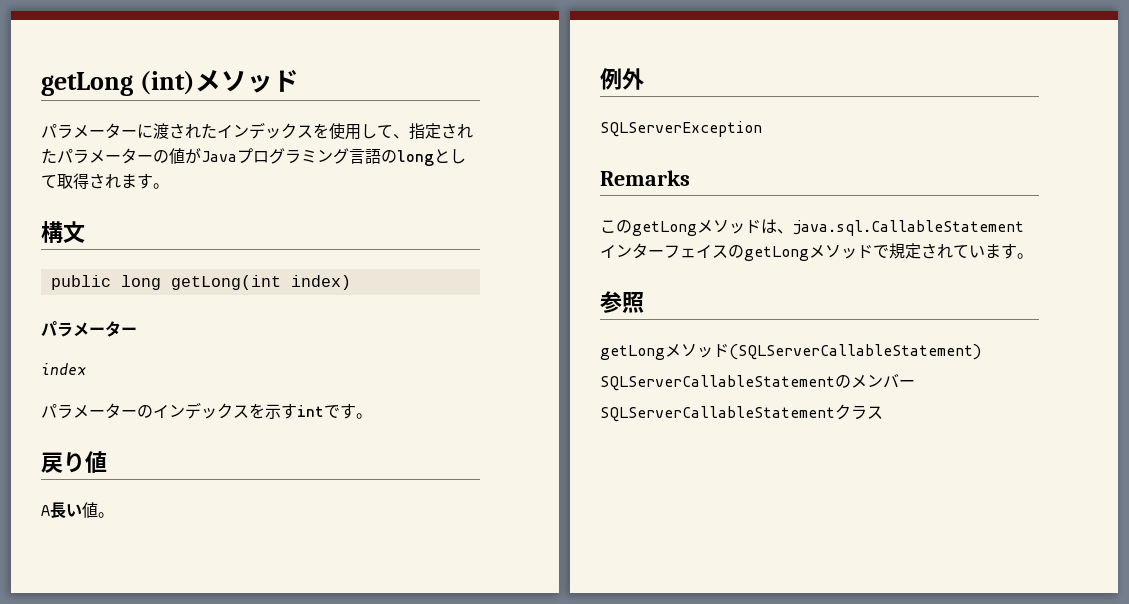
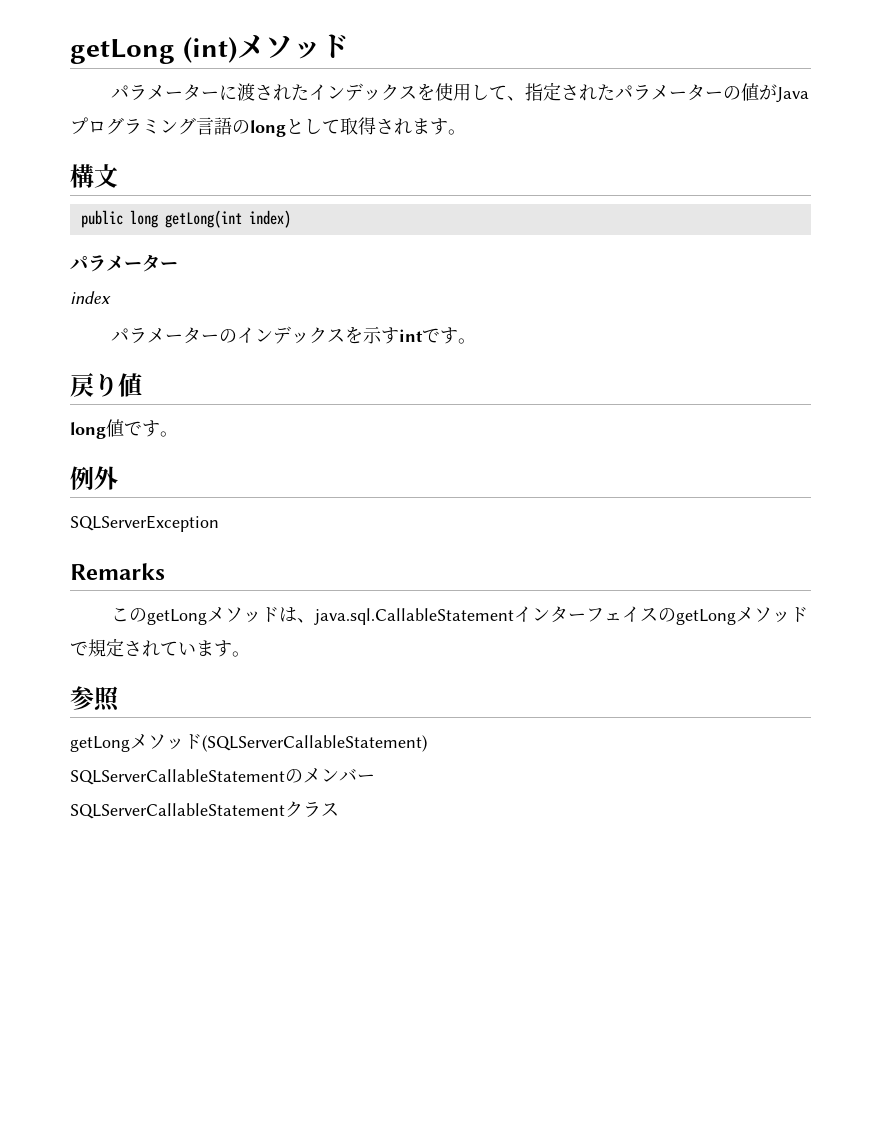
- A長い値。
+ long値です。

